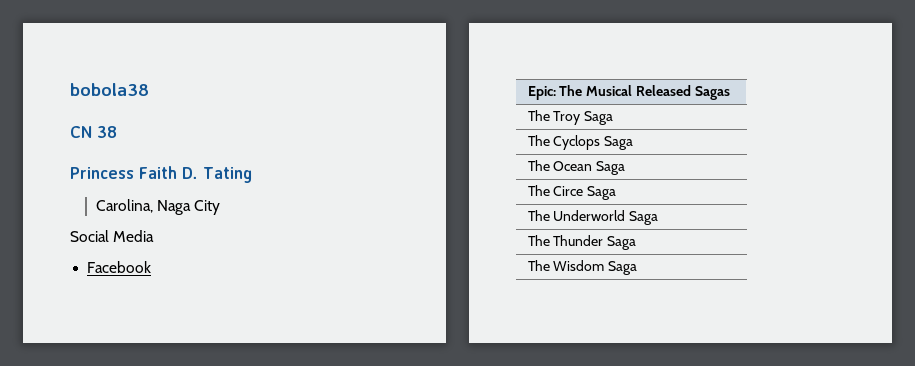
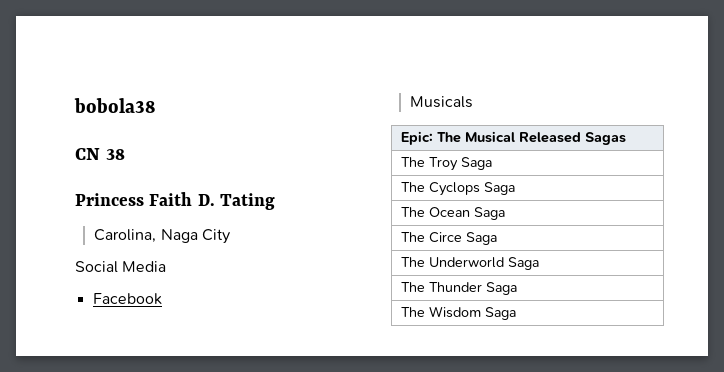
+ Musicals

